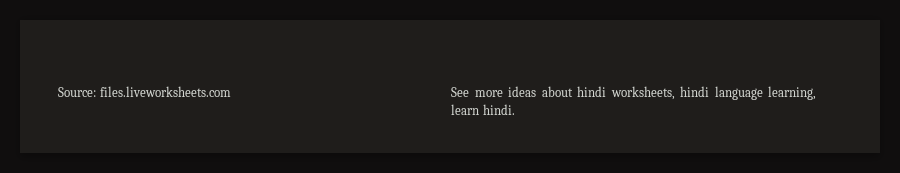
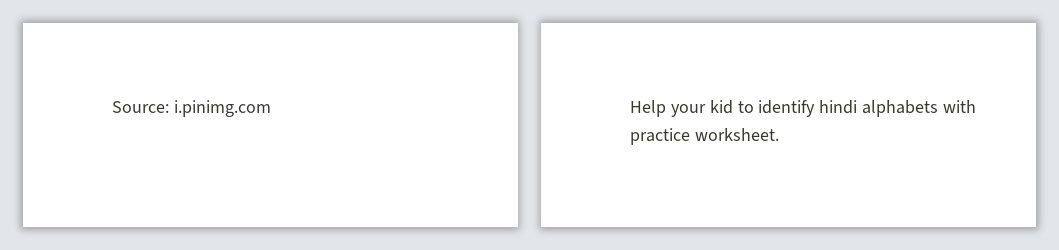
- Source: files.liveworksheets.com
- See more ideas about hindi worksheets, hindi language learning, learn hindi.
+ Source: i.pinimg.com
+ Help your kid to identify hindi alphabets with practice worksheet.

